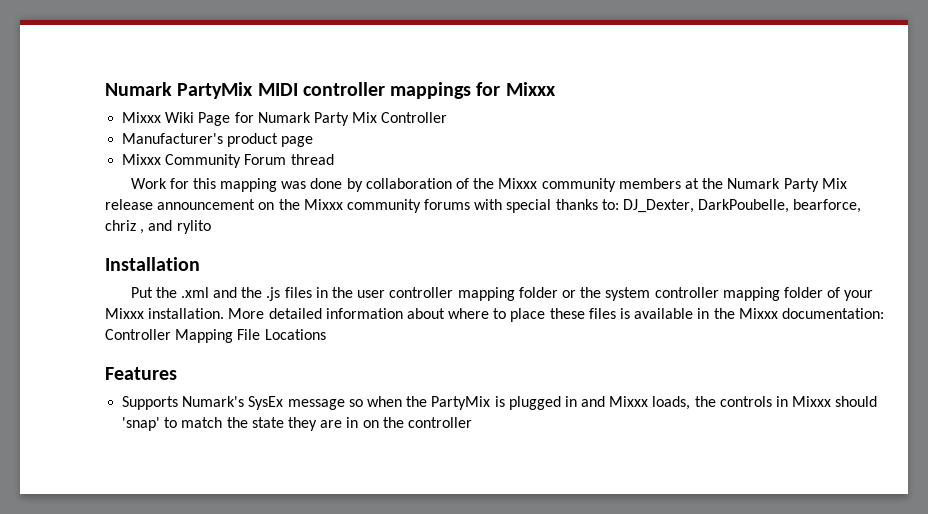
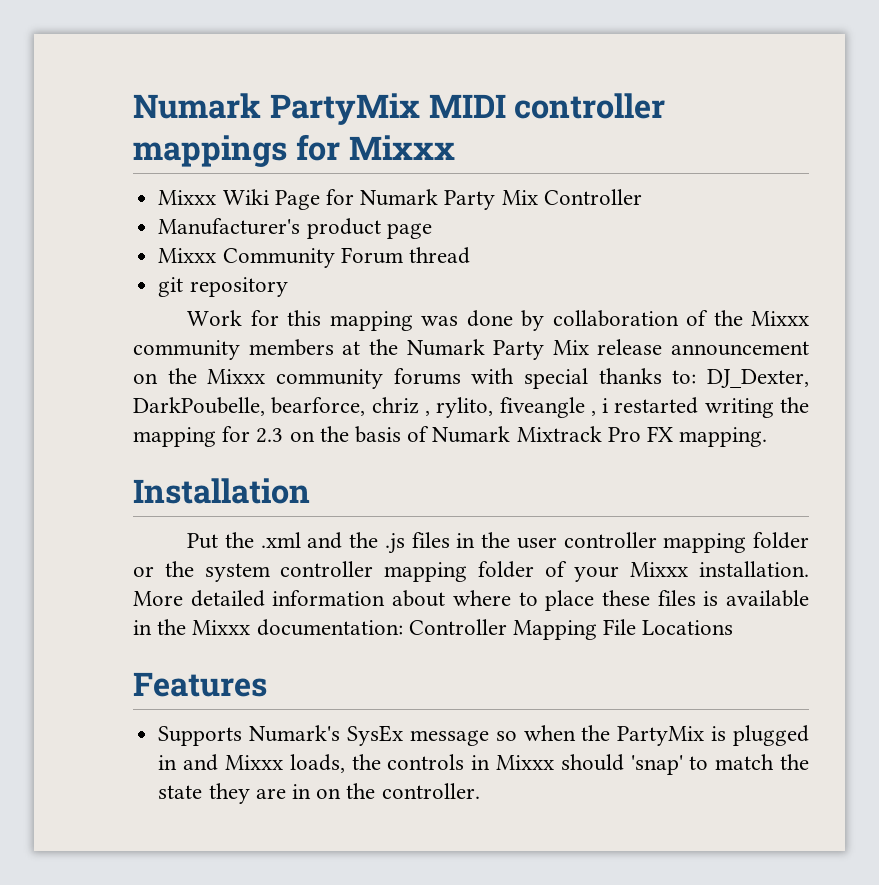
+ git repository
- Work for this mapping was done by collaboration of the Mixxx community members at the Numark Party Mix release announcement on the Mixxx community forums with special thanks to: DJ_Dexter, DarkPoubelle, bearforce, chriz , and rylito
+ Work for this mapping was done by collaboration of the Mixxx community members at the Numark Party Mix release announcement on the Mixxx community forums with special thanks to: DJ_Dexter, DarkPoubelle, bearforce, chriz , rylito, fiveangle , i restarted writing the mapping for 2.3 on the basis of Numark Mixtrack Pro FX mapping.
- Supports Numark's SysEx message so when the PartyMix is plugged in and Mixxx loads, the controls in Mixxx should 'snap' to match the state they are in on the controller
+ Supports Numark's SysEx message so when the PartyMix is plugged in and Mixxx loads, the controls in Mixxx should 'snap' to match the state they are in on the controller.

